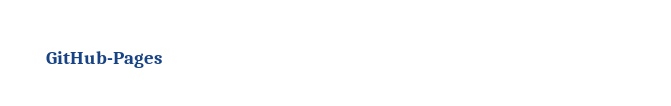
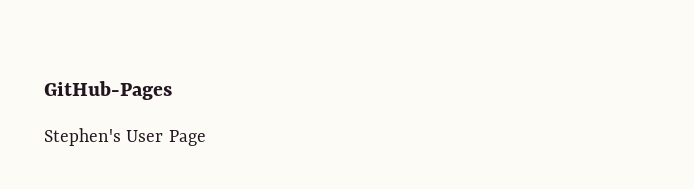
+ Stephen's User Page

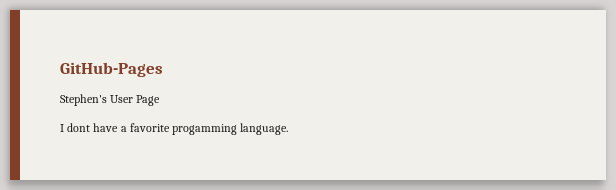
+ I dont have a favorite progamming language.

